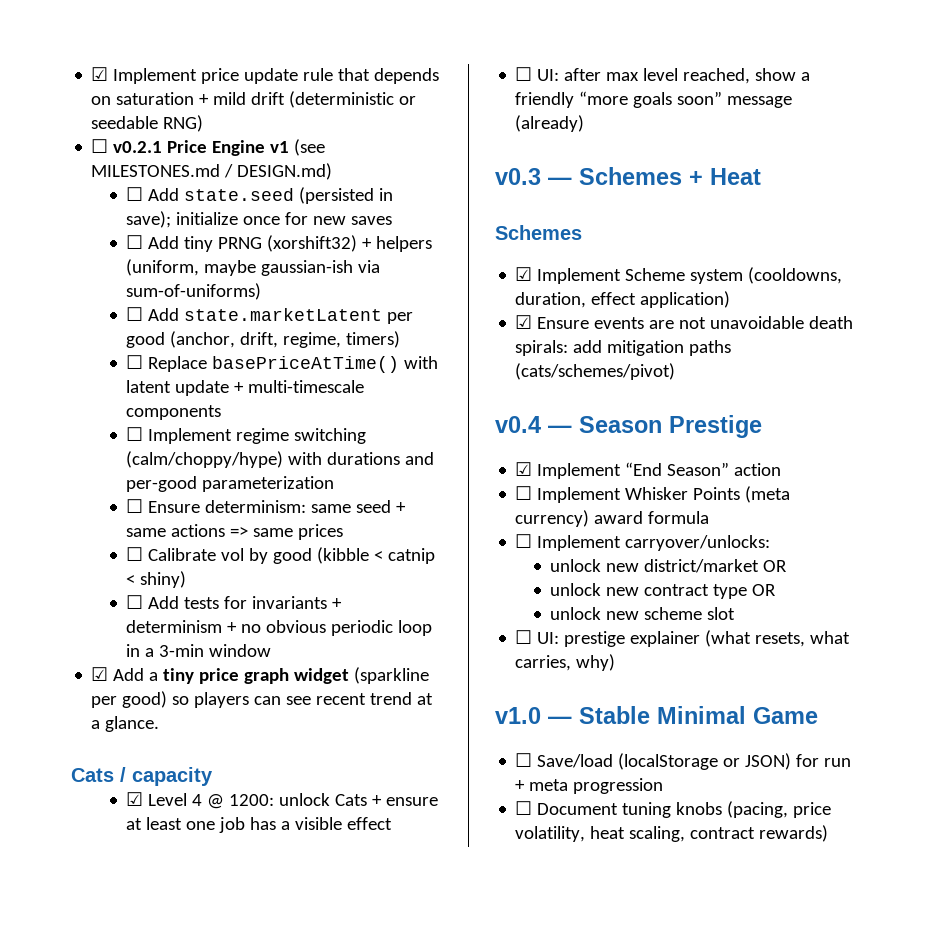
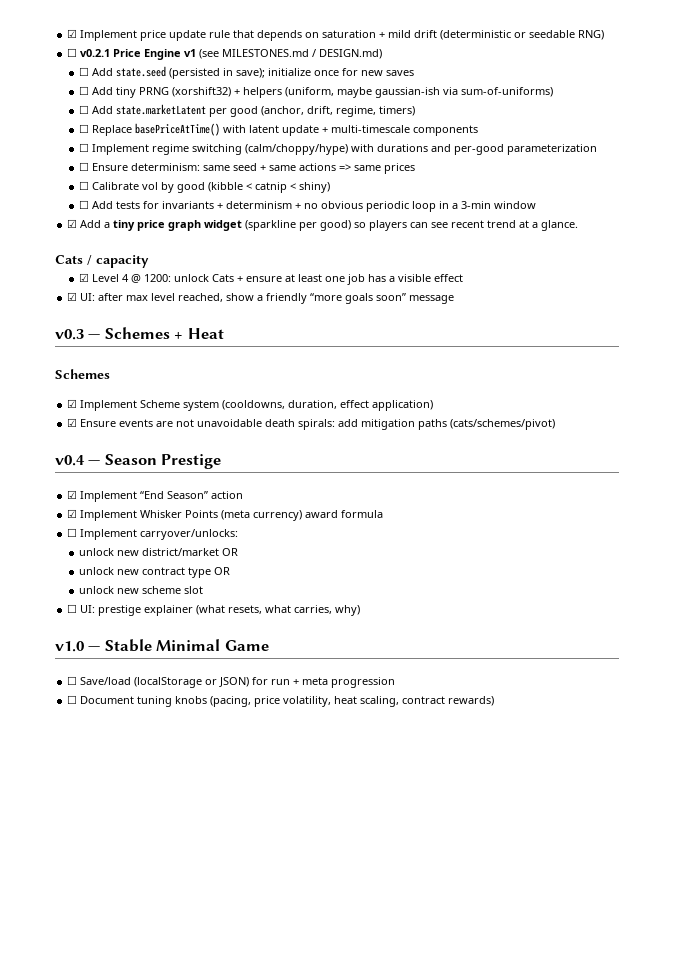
- ☐ UI: after max level reached, show a friendly “more goals soon” message (already)
+ ☑ UI: after max level reached, show a friendly “more goals soon” message
- ☐ Implement Whisker Points (meta currency) award formula
+ ☑ Implement Whisker Points (meta currency) award formula

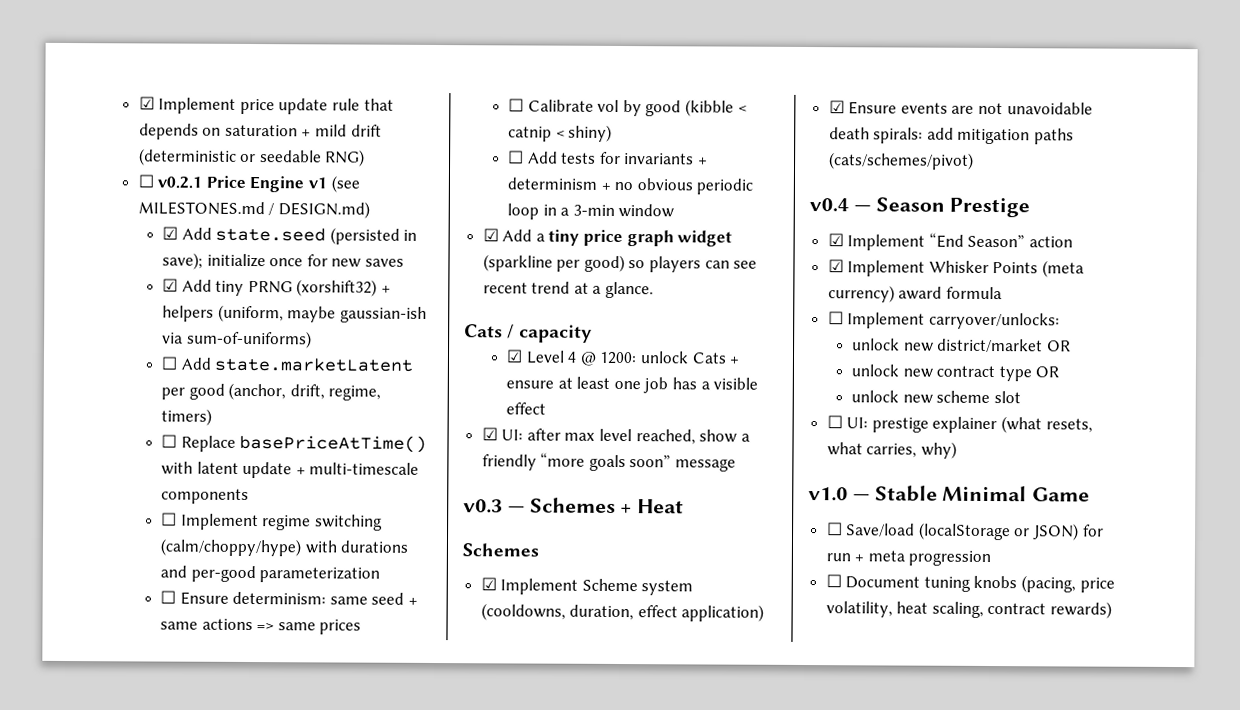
- ☐ Add state.seed (persisted in save); initialize once for new saves
+ ☑ Add state.seed (persisted in save); initialize once for new saves
- ☐ Add tiny PRNG (xorshift32) + helpers (uniform, maybe gaussian-ish via sum-of-uniforms)
+ ☑ Add tiny PRNG (xorshift32) + helpers (uniform, maybe gaussian-ish via sum-of-uniforms)

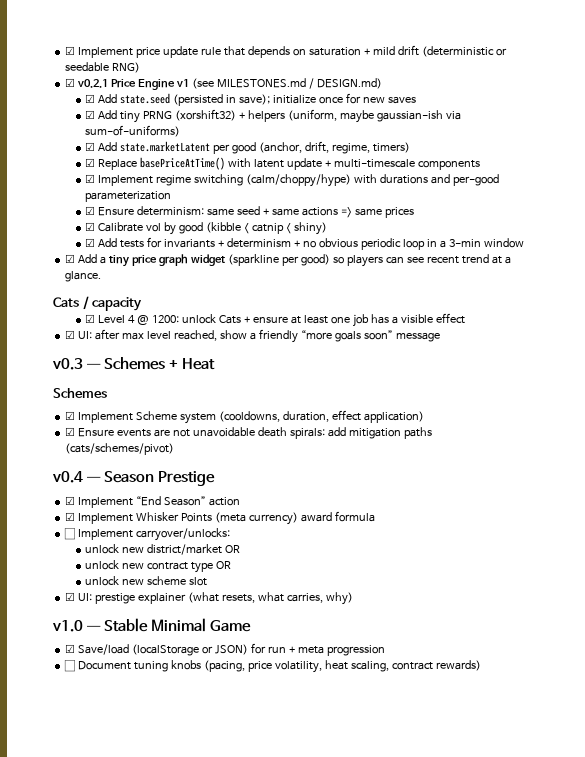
- ☐ v0.2.1 Price Engine v1 (see MILESTONES.md / DESIGN.md)
+ ☑ v0.2.1 Price Engine v1 (see MILESTONES.md / DESIGN.md)
- ☐ Add state.marketLatent per good (anchor, drift, regime, timers)
+ ☑ Add state.marketLatent per good (anchor, drift, regime, timers)
- ☐ Replace basePriceAtTime() with latent update + multi-timescale components
+ ☑ Replace basePriceAtTime() with latent update + multi-timescale components
- ☐ Implement regime switching (calm/choppy/hype) with durations and per-good parameterization
+ ☑ Implement regime switching (calm/choppy/hype) with durations and per-good parameterization
- ☐ Ensure determinism: same seed + same actions => same prices
+ ☑ Ensure determinism: same seed + same actions => same prices
- ☐ Calibrate vol by good (kibble < catnip < shiny)
+ ☑ Calibrate vol by good (kibble < catnip < shiny)
- ☐ Add tests for invariants + determinism + no obvious periodic loop in a 3-min window
+ ☑ Add tests for invariants + determinism + no obvious periodic loop in a 3-min window
- ☐ UI: prestige explainer (what resets, what carries, why)
+ ☑ UI: prestige explainer (what resets, what carries, why)
- ☐ Save/load (localStorage or JSON) for run + meta progression
+ ☑ Save/load (localStorage or JSON) for run + meta progression

